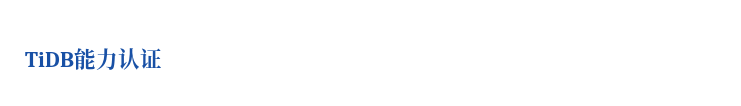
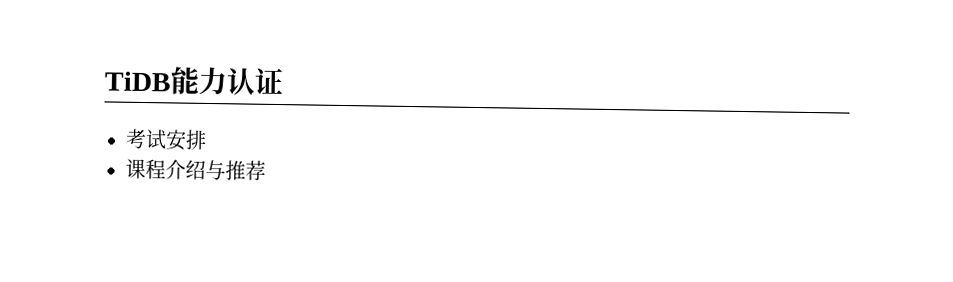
+ 考试安排
+ 课程介绍与推荐

